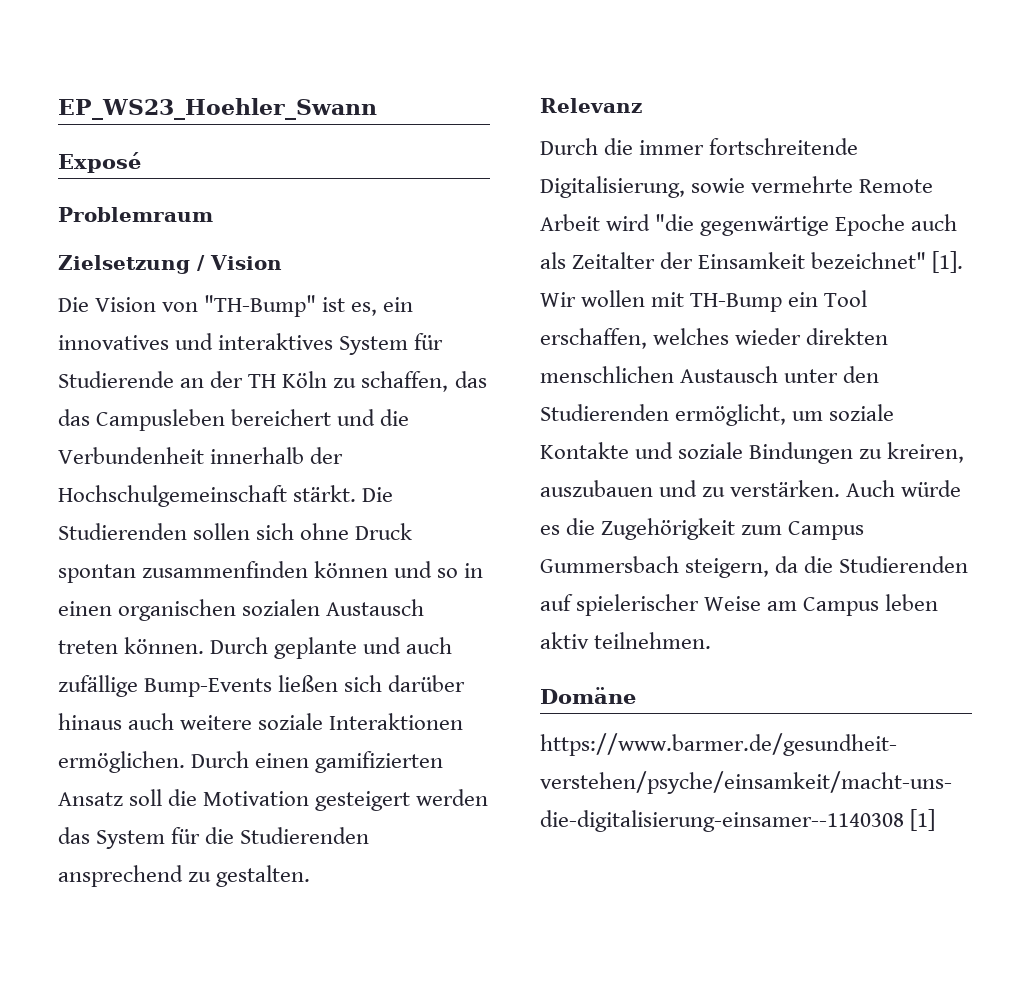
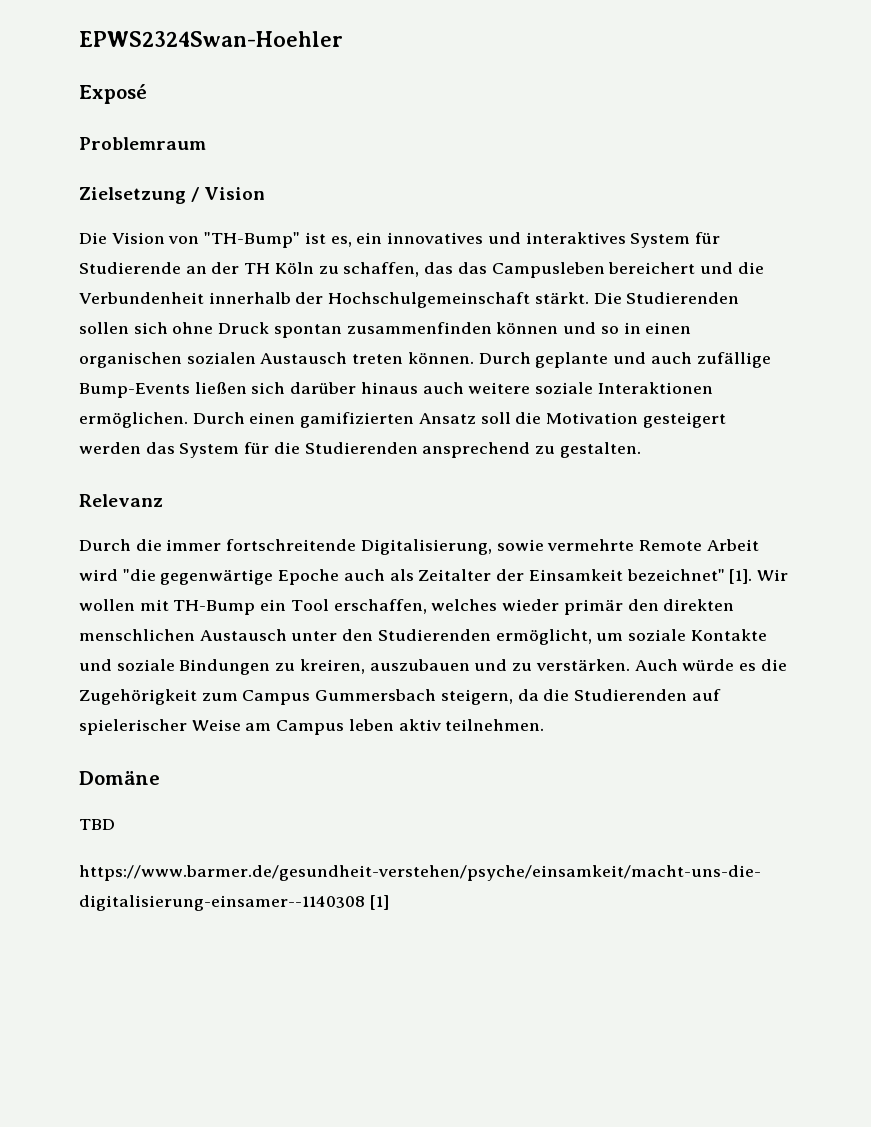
- EP_WS23_Hoehler_Swann
+ EPWS2324Swan-Hoehler
- Wir wollen mit TH-Bump ein Tool erschaffen, welches wieder direkten menschlichen Austausch unter den Studierenden ermöglicht, um soziale Kontakte und soziale Bindungen zu kreiren, auszubauen und zu verstärken.
+ Wir wollen mit TH-Bump ein Tool erschaffen, welches wieder primär den direkten menschlichen Austausch unter den Studierenden ermöglicht, um soziale Kontakte und soziale Bindungen zu kreiren, auszubauen und zu verstärken.
+ TBD

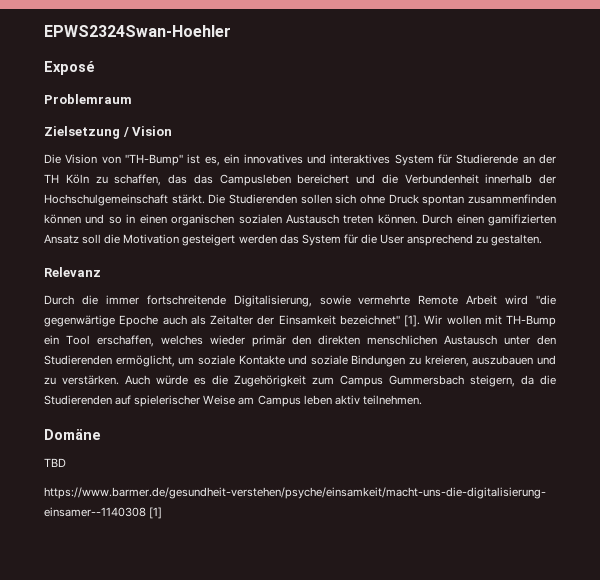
- Durch geplante und auch zufällige Bump-Events ließen sich darüber hinaus auch weitere soziale Interaktionen ermöglichen. Durch einen gamifizierten Ansatz soll die Motivation gesteigert werden das System für die Studierenden ansprechend zu gestalten.
+ Durch einen gamifizierten Ansatz soll die Motivation gesteigert werden das System für die User ansprechend zu gestalten.
- Wir wollen mit TH-Bump ein Tool erschaffen, welches wieder primär den direkten menschlichen Austausch unter den Studierenden ermöglicht, um soziale Kontakte und soziale Bindungen zu kreiren, auszubauen und zu verstärken.
+ Wir wollen mit TH-Bump ein Tool erschaffen, welches wieder primär den direkten menschlichen Austausch unter den Studierenden ermöglicht, um soziale Kontakte und soziale Bindungen zu kreieren, auszubauen und zu verstärken.

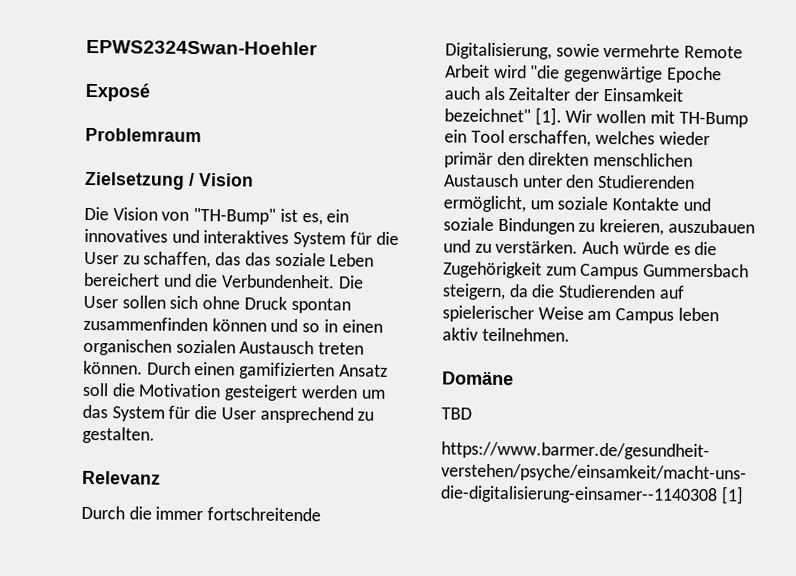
- Die Vision von "TH-Bump" ist es, ein innovatives und interaktives System für Studierende an der TH Köln zu schaffen, das das Campusleben bereichert und die Verbundenheit innerhalb der Hochschulgemeinschaft stärkt. Die Studierenden sollen sich ohne Druck spontan zusammenfinden können und so in einen organischen sozialen Austausch treten können.
+ Die Vision von "TH-Bump" ist es, ein innovatives und interaktives System für die User zu schaffen, das das soziale Leben bereichert und die Verbundenheit. Die User sollen sich ohne Druck spontan zusammenfinden können und so in einen organischen sozialen Austausch treten können.
- Durch einen gamifizierten Ansatz soll die Motivation gesteigert werden das System für die User ansprechend zu gestalten.
+ Durch einen gamifizierten Ansatz soll die Motivation gesteigert werden um das System für die User ansprechend zu gestalten.

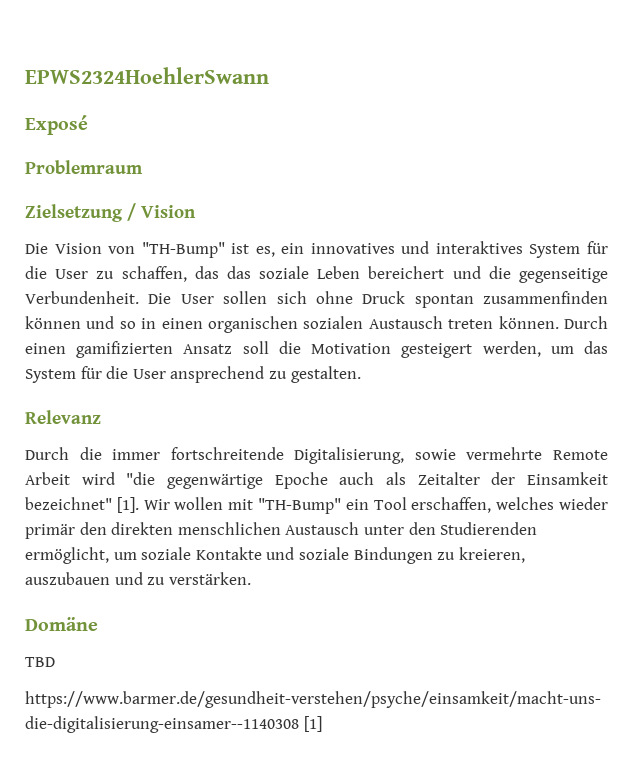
- EPWS2324Swan-Hoehler
+ EPWS2324HoehlerSwann
- Die Vision von "TH-Bump" ist es, ein innovatives und interaktives System für die User zu schaffen, das das soziale Leben bereichert und die Verbundenheit.
+ Die Vision von "TH-Bump" ist es, ein innovatives und interaktives System für die User zu schaffen, das das soziale Leben bereichert und die gegenseitige Verbundenheit.
- Durch einen gamifizierten Ansatz soll die Motivation gesteigert werden um das System für die User ansprechend zu gestalten.
+ Durch einen gamifizierten Ansatz soll die Motivation gesteigert werden, um das System für die User ansprechend zu gestalten.
- Wir wollen mit TH-Bump ein Tool erschaffen, welches wieder primär den direkten menschlichen Austausch unter den Studierenden ermöglicht, um soziale Kontakte und soziale Bindungen zu kreieren, auszubauen und zu verstärken. Auch würde es die Zugehörigkeit zum Campus Gummersbach steigern, da die Studierenden auf spielerischer Weise am Campus leben aktiv teilnehmen.
+ Wir wollen mit "TH-Bump" ein Tool erschaffen, welches wieder primär den direkten menschlichen Austausch unter den Studierenden ermöglicht, um soziale Kontakte und soziale Bindungen zu kreieren, auszubauen und zu verstärken.

